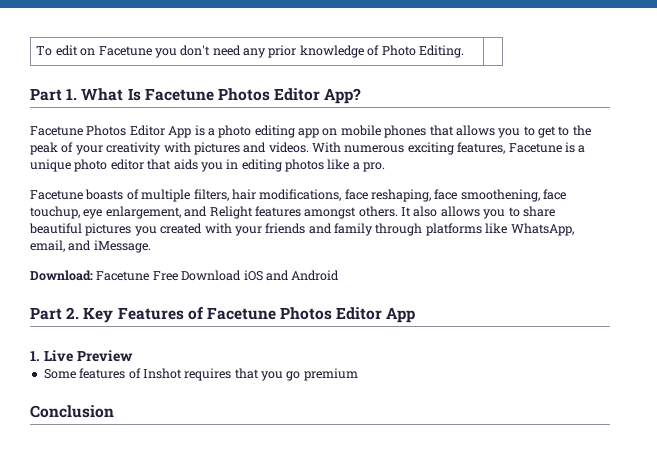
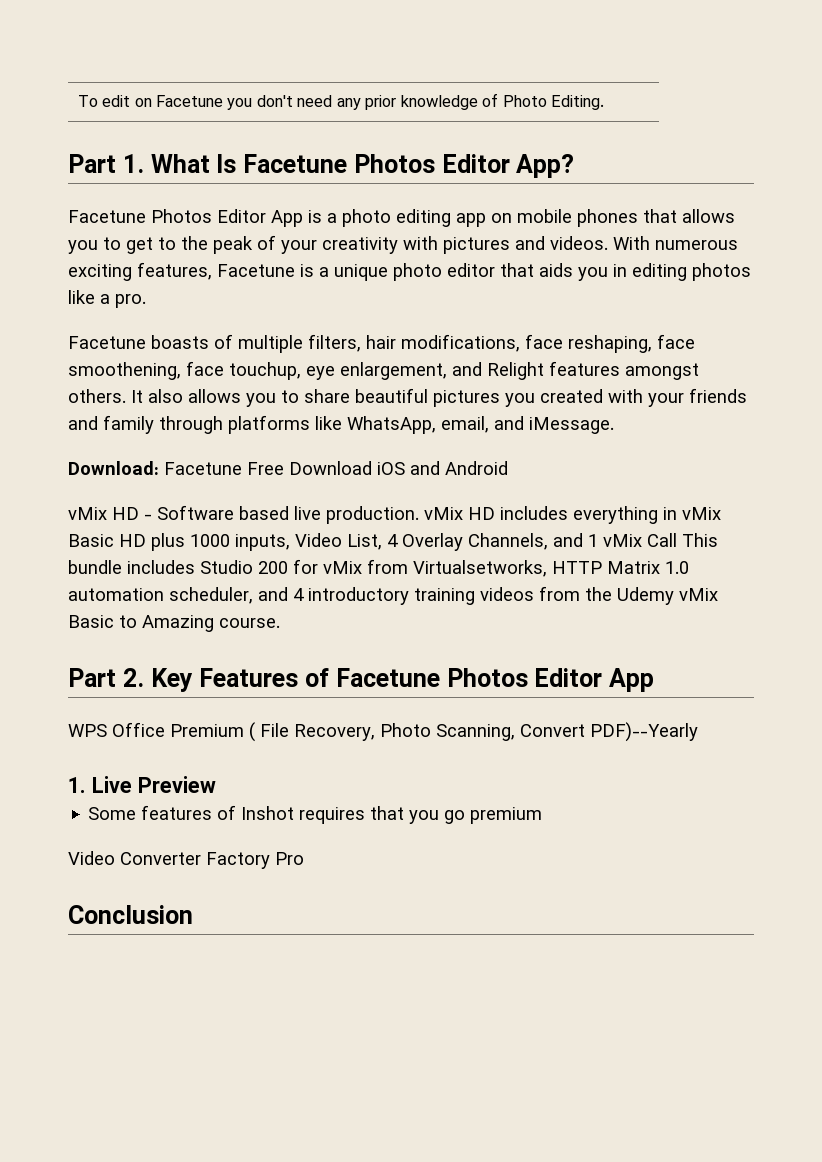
+ vMix HD - Software based live production. vMix HD includes everything in vMix Basic HD plus 1000 inputs, Video List, 4 Overlay Channels, and 1 vMix Call This bundle includes Studio 200 for vMix from Virtualsetworks, HTTP Matrix 1.0 automation scheduler, and 4 introductory training videos from the Udemy vMix Basic to Amazing course.
+ WPS Office Premium ( File Recovery, Photo Scanning, Convert PDF)--Yearly
+ Video Converter Factory Pro

